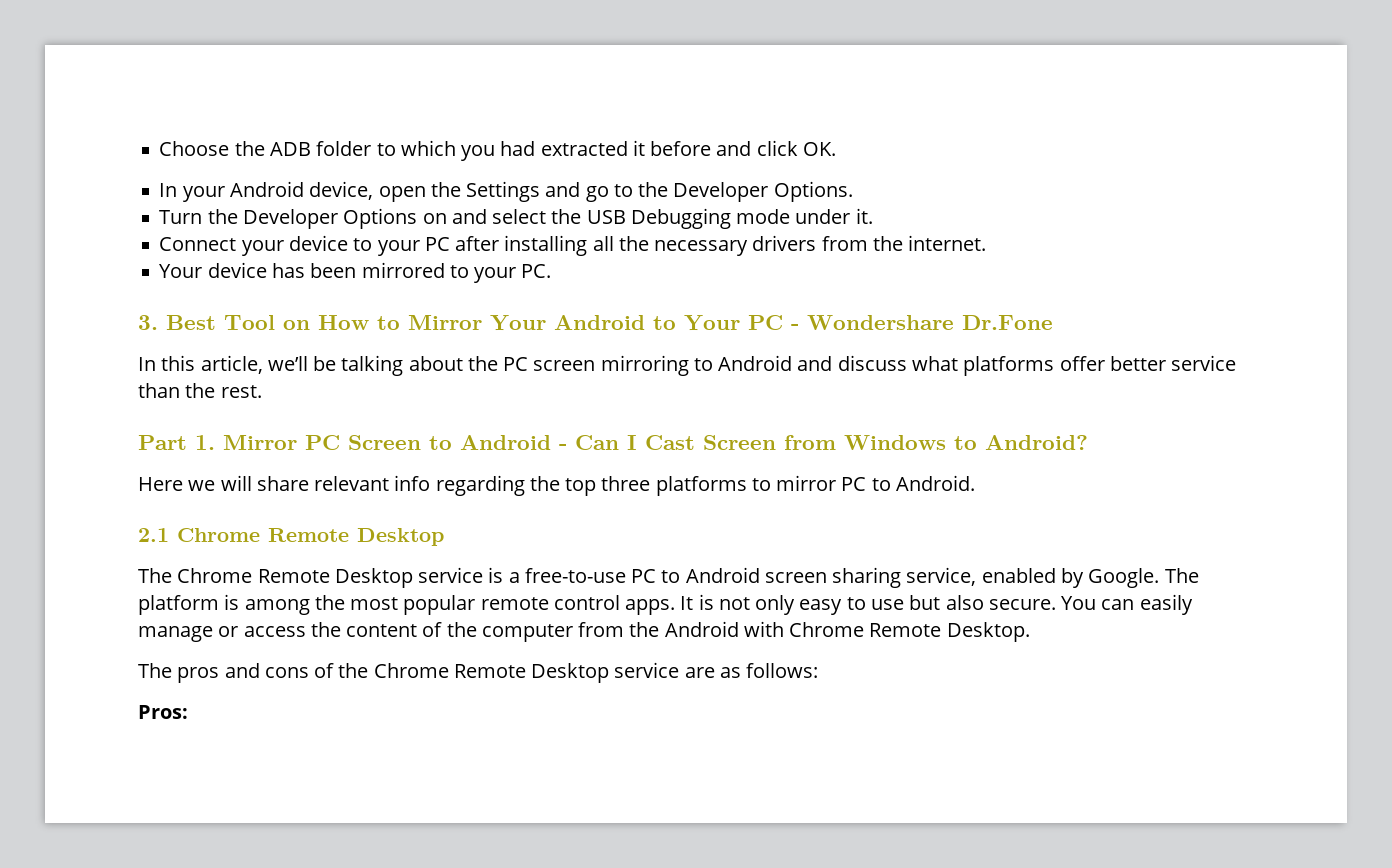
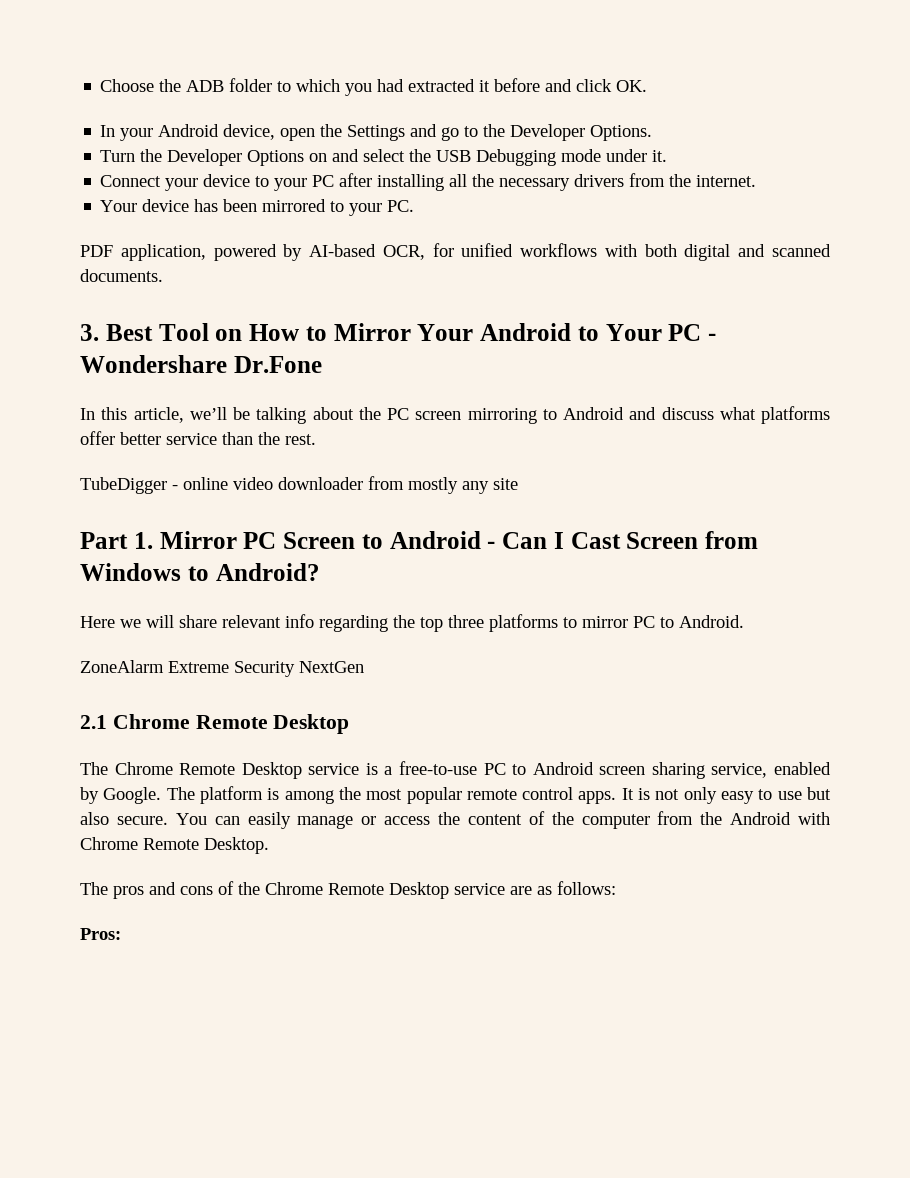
+ PDF application, powered by AI-based OCR, for unified workflows with both digital and scanned documents.
+ TubeDigger - online video downloader from mostly any site
+ ZoneAlarm Extreme Security NextGen

